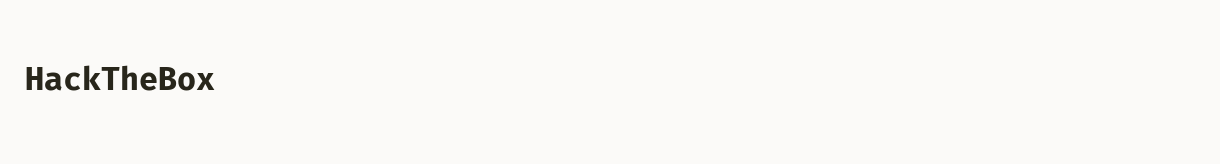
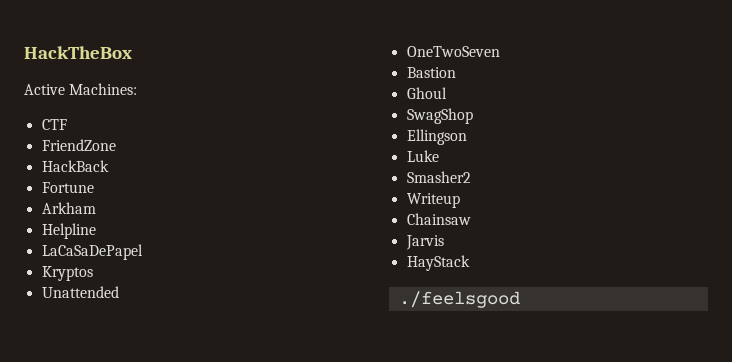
+ Active Machines:
+ CTF
+ FriendZone
+ HackBack
+ Fortune
+ Arkham
+ Helpline
+ LaCaSaDePapel
+ Kryptos
+ Unattended
+ OneTwoSeven
+ Bastion
+ Ghoul
+ SwagShop
+ Ellingson
+ Luke
+ Smasher2
+ Writeup
+ Chainsaw
+ Jarvis
+ HayStack
+ ./feelsgood

